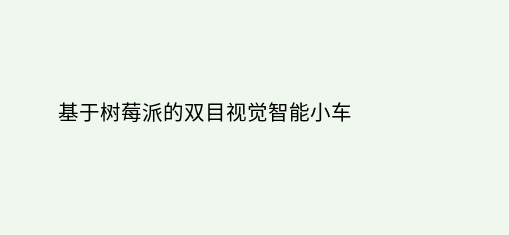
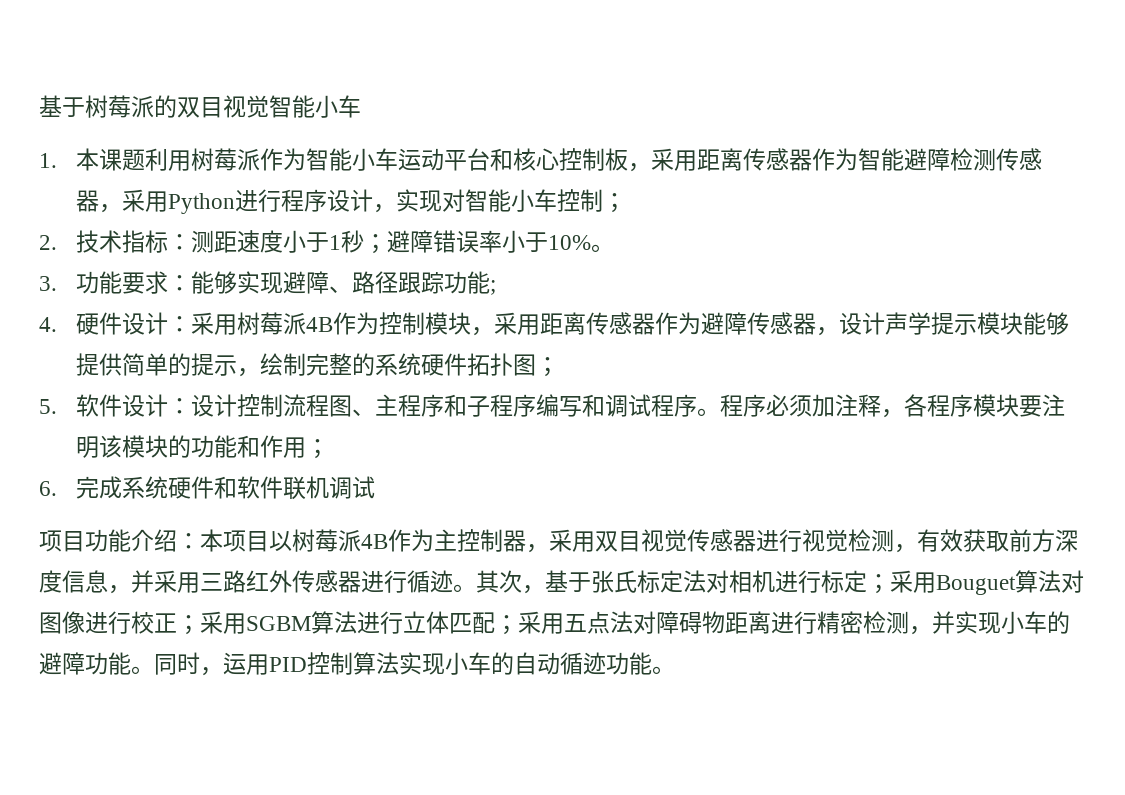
+ 1.本课题利用树莓派作为智能小车运动平台和核心控制板，采用距离传感器作为智能避障检测传感器，采用Python进行程序设计，实现对智能小车控制；
+ 2.技术指标：测距速度小于1秒；避障错误率小于10%。
+ 3.功能要求：能够实现避障、路径跟踪功能;
+ 4.硬件设计：采用树莓派4B作为控制模块，采用距离传感器作为避障传感器，设计声学提示模块能够提供简单的提示，绘制完整的系统硬件拓扑图；
+ 5.软件设计：设计控制流程图、主程序和子程序编写和调试程序。程序必须加注释，各程序模块要注明该模块的功能和作用；
+ 6.完成系统硬件和软件联机调试
+ 项目功能介绍：本项目以树莓派4B作为主控制器，采用双目视觉传感器进行视觉检测，有效获取前方深度信息，并采用三路红外传感器进行循迹。其次，基于张氏标定法对相机进行标定；采用Bouguet算法对图像进行校正；采用SGBM算法进行立体匹配；采用五点法对障碍物距离进行精密检测，并实现小车的避障功能。同时，运用PID控制算法实现小车的自动循迹功能。

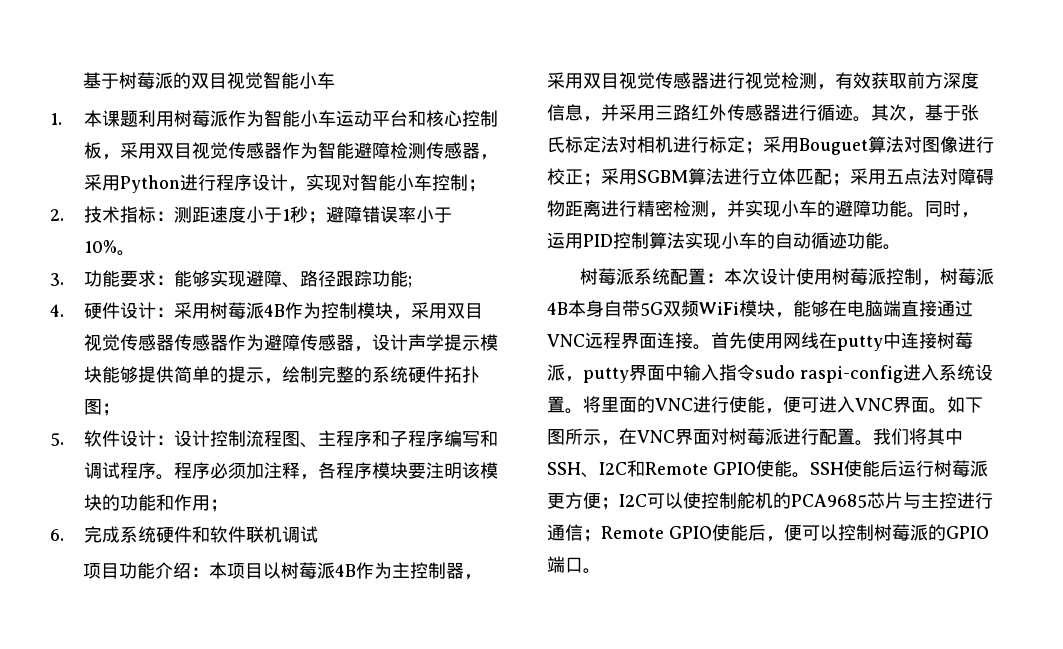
- 1.本课题利用树莓派作为智能小车运动平台和核心控制板，采用距离传感器作为智能避障检测传感器，采用Python进行程序设计，实现对智能小车控制；
+ 1.本课题利用树莓派作为智能小车运动平台和核心控制板，采用双目视觉传感器作为智能避障检测传感器，采用Python进行程序设计，实现对智能小车控制；
- 4.硬件设计：采用树莓派4B作为控制模块，采用距离传感器作为避障传感器，设计声学提示模块能够提供简单的提示，绘制完整的系统硬件拓扑图；
+ 4.硬件设计：采用树莓派4B作为控制模块，采用双目视觉传感器传感器作为避障传感器，设计声学提示模块能够提供简单的提示，绘制完整的系统硬件拓扑图；
+ 树莓派系统配置：本次设计使用树莓派控制，树莓派4B本身自带5G双频WiFi模块，能够在电脑端直接通过VNC远程界面连接。首先使用网线在putty中连接树莓派，putty界面中输入指令sudo raspi-config进入系统设置。将里面的VNC进行使能，便可进入VNC界面。如下图所示，在VNC界面对树莓派进行配置。我们将其中SSH、I2C和Remote GPIO使能。SSH使能后运行树莓派更方便；I2C可以使控制舵机的PCA9685芯片与主控进行通信；Remote GPIO使能后，便可以控制树莓派的GPIO端口。

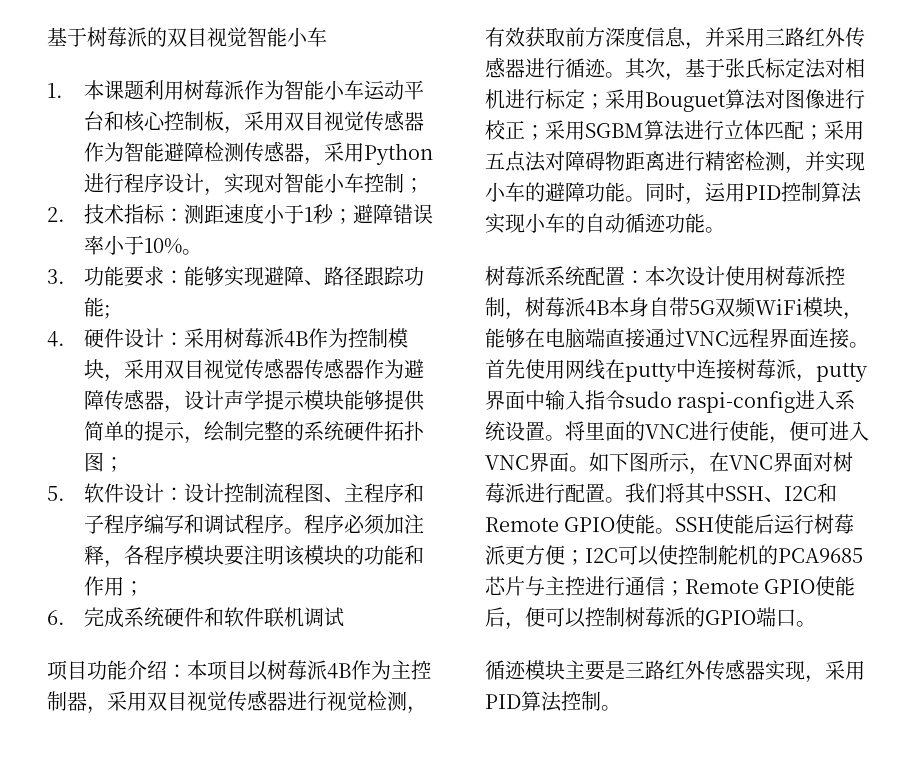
+ 循迹模块主要是三路红外传感器实现，采用PID算法控制。

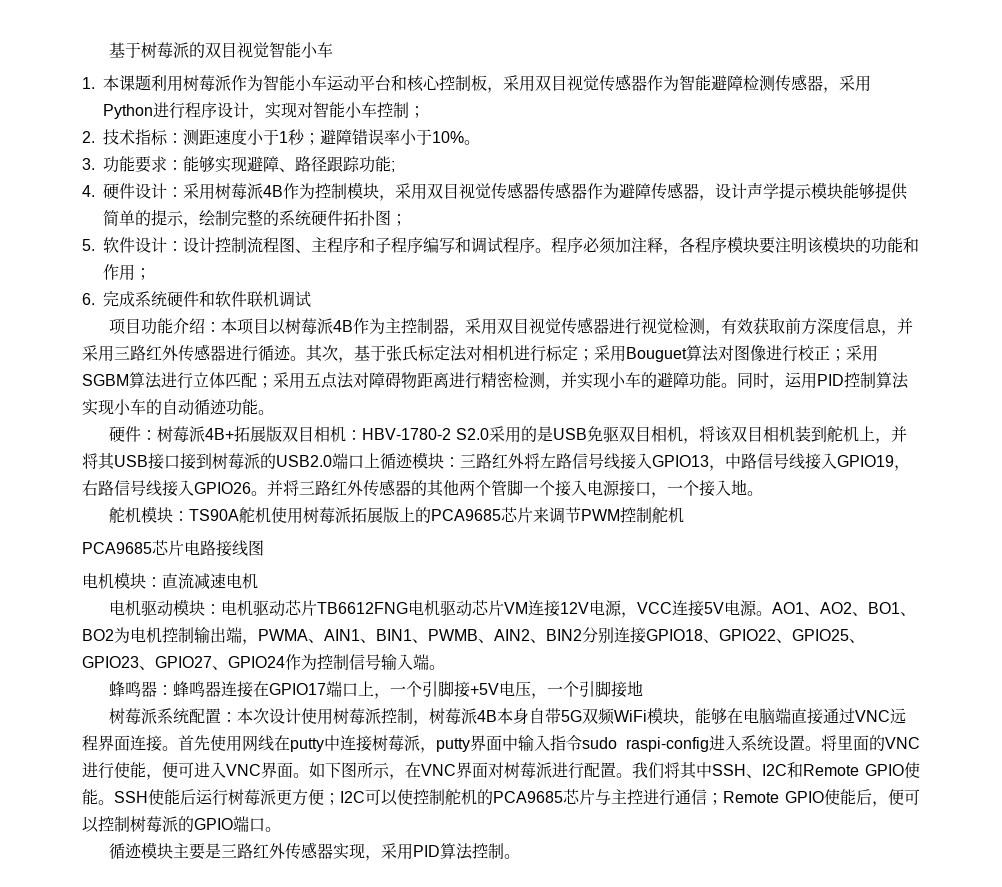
+ 硬件：树莓派4B+拓展版双目相机：HBV-1780-2 S2.0采用的是USB免驱双目相机，将该双目相机装到舵机上，并将其USB接口接到树莓派的USB2.0端口上循迹模块：三路红外将左路信号线接入GPIO13，中路信号线接入GPIO19，右路信号线接入GPIO26。并将三路红外传感器的其他两个管脚一个接入电源接口，一个接入地。
+ 舵机模块：TS90A舵机使用树莓派拓展版上的PCA9685芯片来调节PWM控制舵机
+ PCA9685芯片电路接线图
+ 电机模块：直流减速电机
+ 电机驱动模块：电机驱动芯片TB6612FNG电机驱动芯片VM连接12V电源，VCC连接5V电源。AO1、AO2、BO1、BO2为电机控制输出端，PWMA、AIN1、BIN1、PWMB、AIN2、BIN2分别连接GPIO18、GPIO22、GPIO25、GPIO23、GPIO27、GPIO24作为控制信号输入端。
+ 蜂鸣器：蜂鸣器连接在GPIO17端口上，一个引脚接+5V电压，一个引脚接地

